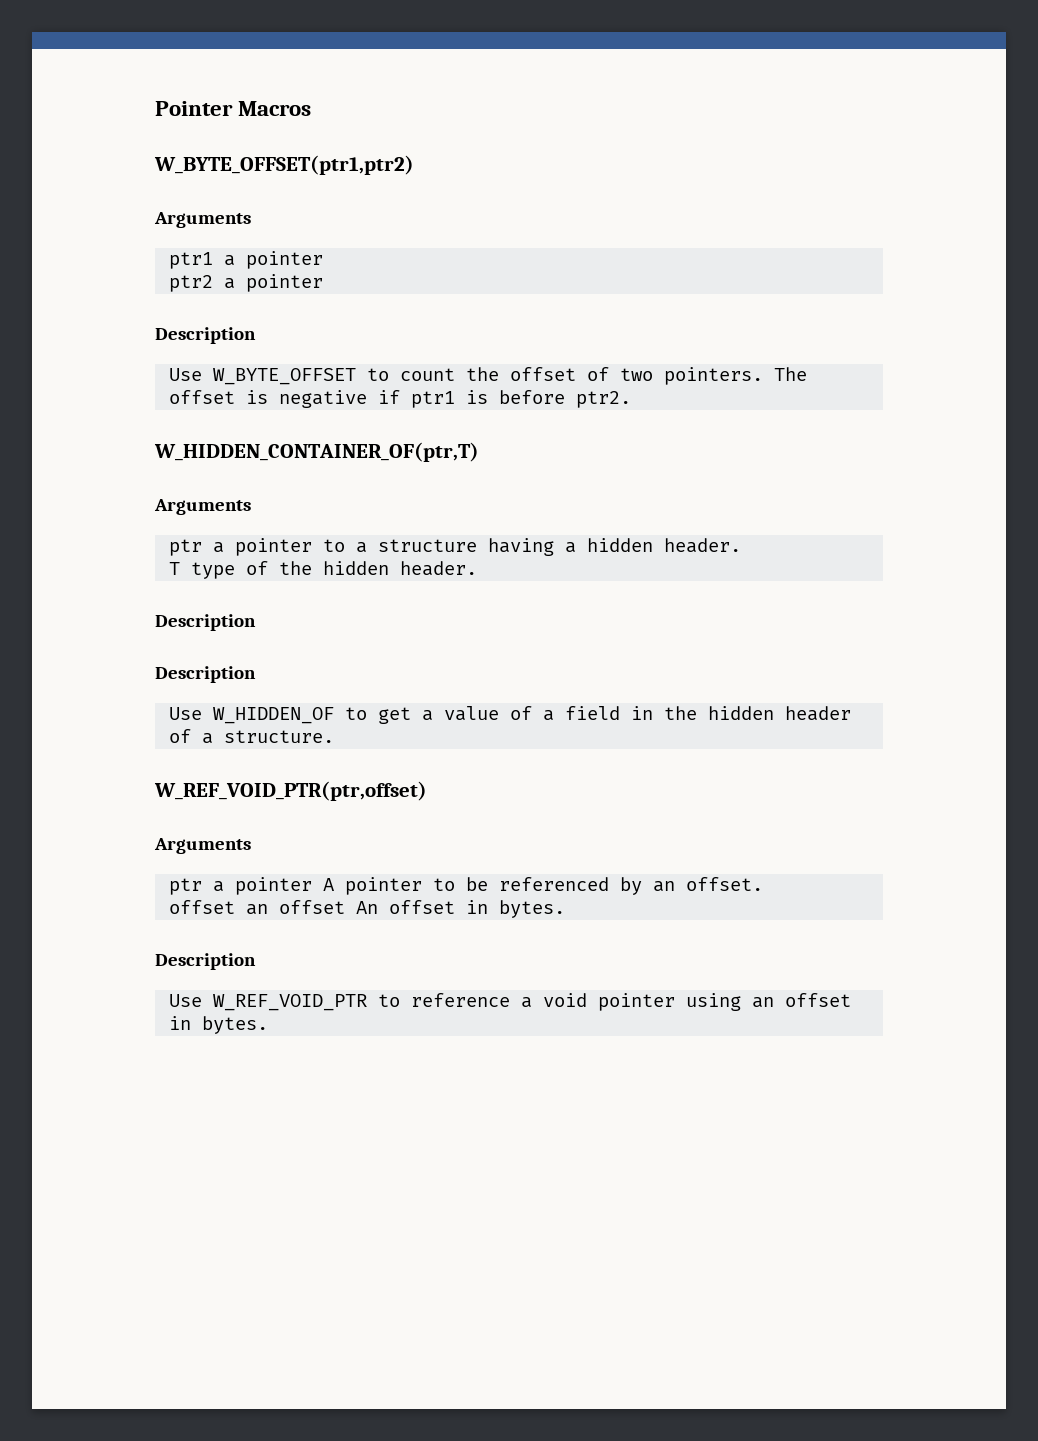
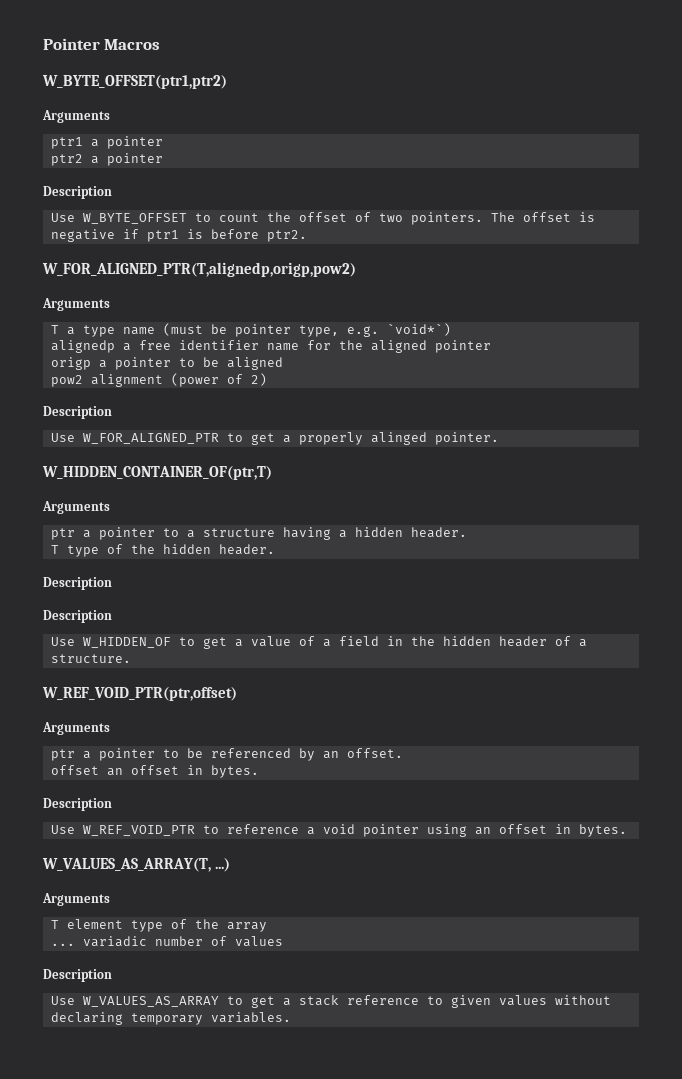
+ W_FOR_ALIGNED_PTR(T,alignedp,origp,pow2)
+ Arguments
+ T a type name (must be pointer type, e.g. `void*`)
+ alignedp a free identifier name for the aligned pointer
+ origp a pointer to be aligned
+ pow2 alignment (power of 2)
+ Description
+ Use W_FOR_ALIGNED_PTR to get a properly alinged pointer.
- ptr a pointer A pointer to be referenced by an offset.
+ ptr a pointer to be referenced by an offset.
- offset an offset An offset in bytes.
+ offset an offset in bytes.
+ W_VALUES_AS_ARRAY(T, ...)
+ Arguments
+ T element type of the array
+ ... variadic number of values
+ Description
+ Use W_VALUES_AS_ARRAY to get a stack reference to given values without declaring temporary variables.

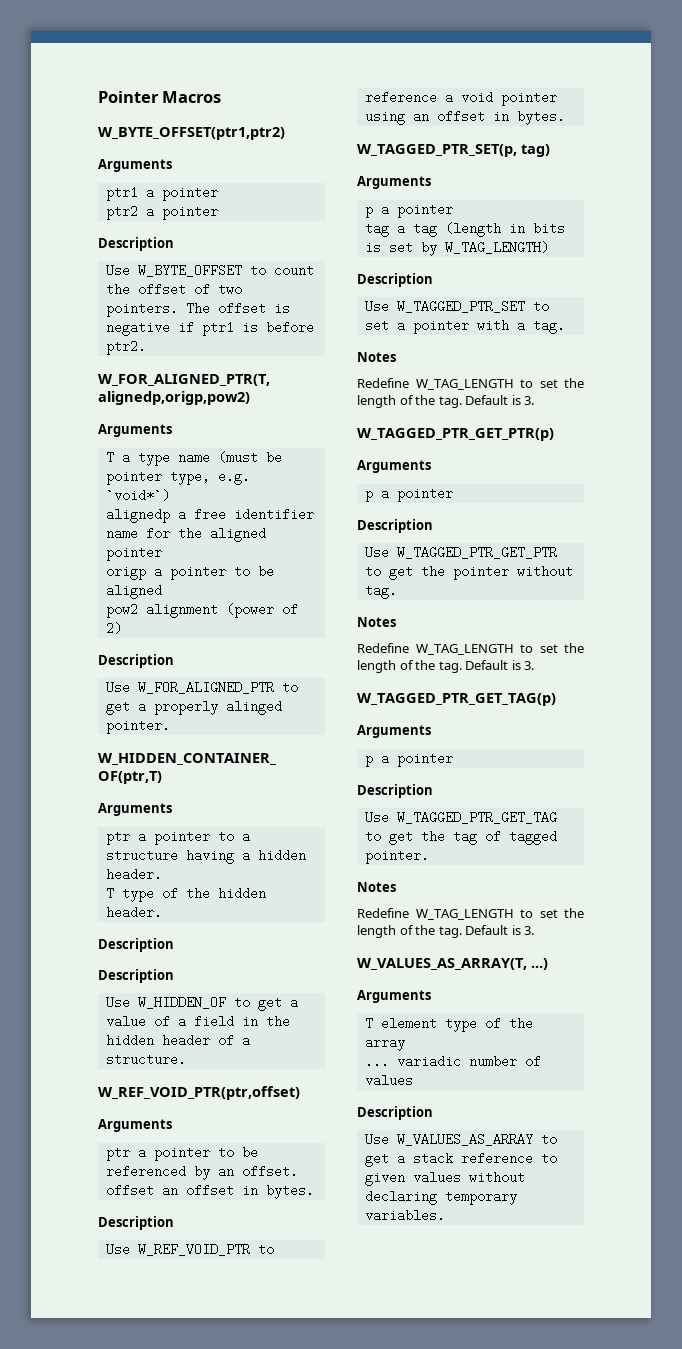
+ W_TAGGED_PTR_SET(p, tag)
+ Arguments
+ p a pointer
+ tag a tag (length in bits is set by W_TAG_LENGTH)
+ Description
+ Use W_TAGGED_PTR_SET to set a pointer with a tag.
+ Notes
+ Redefine W_TAG_LENGTH to set the length of the tag. Default is 3.
+ W_TAGGED_PTR_GET_PTR(p)
+ Arguments
+ p a pointer
+ Description
+ Use W_TAGGED_PTR_GET_PTR to get the pointer without tag.
+ Notes
+ Redefine W_TAG_LENGTH to set the length of the tag. Default is 3.
+ W_TAGGED_PTR_GET_TAG(p)
+ Arguments
+ p a pointer
+ Description
+ Use W_TAGGED_PTR_GET_TAG to get the tag of tagged pointer.
+ Notes
+ Redefine W_TAG_LENGTH to set the length of the tag. Default is 3.

